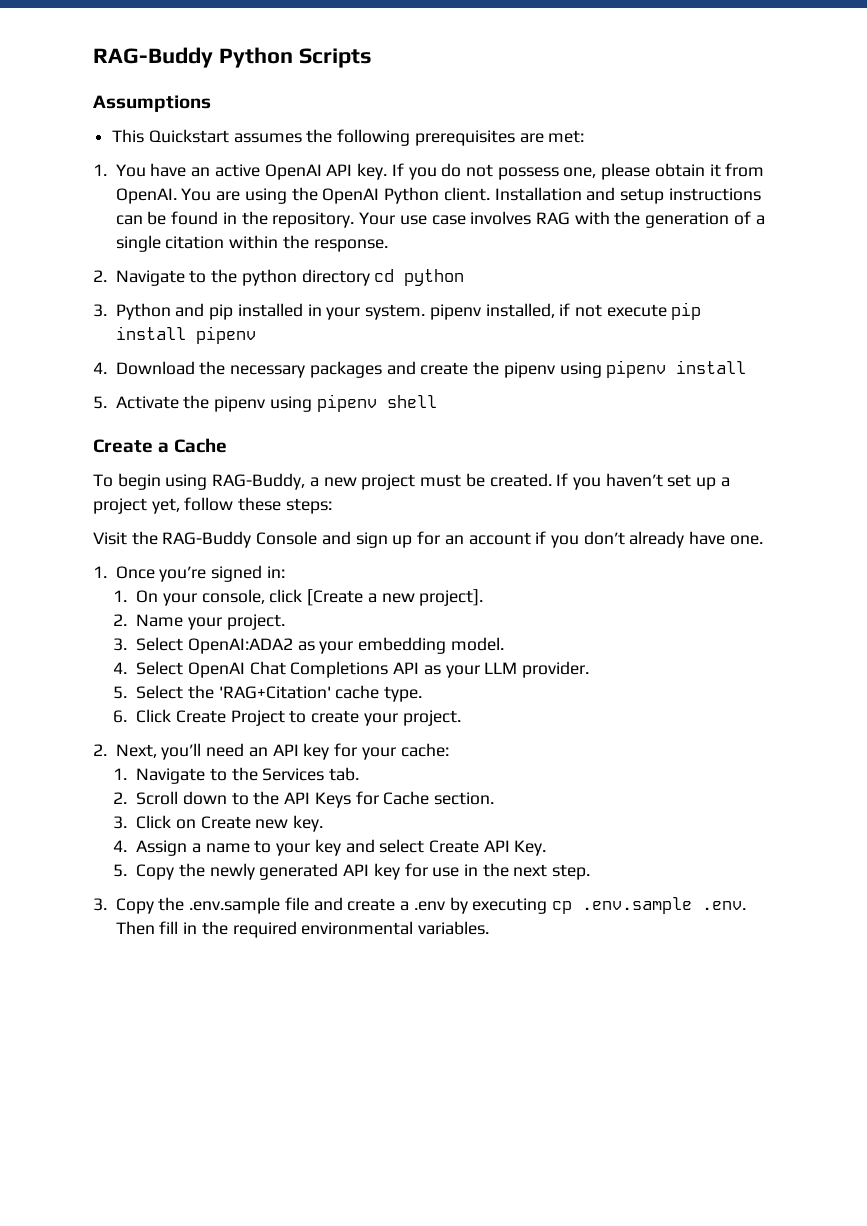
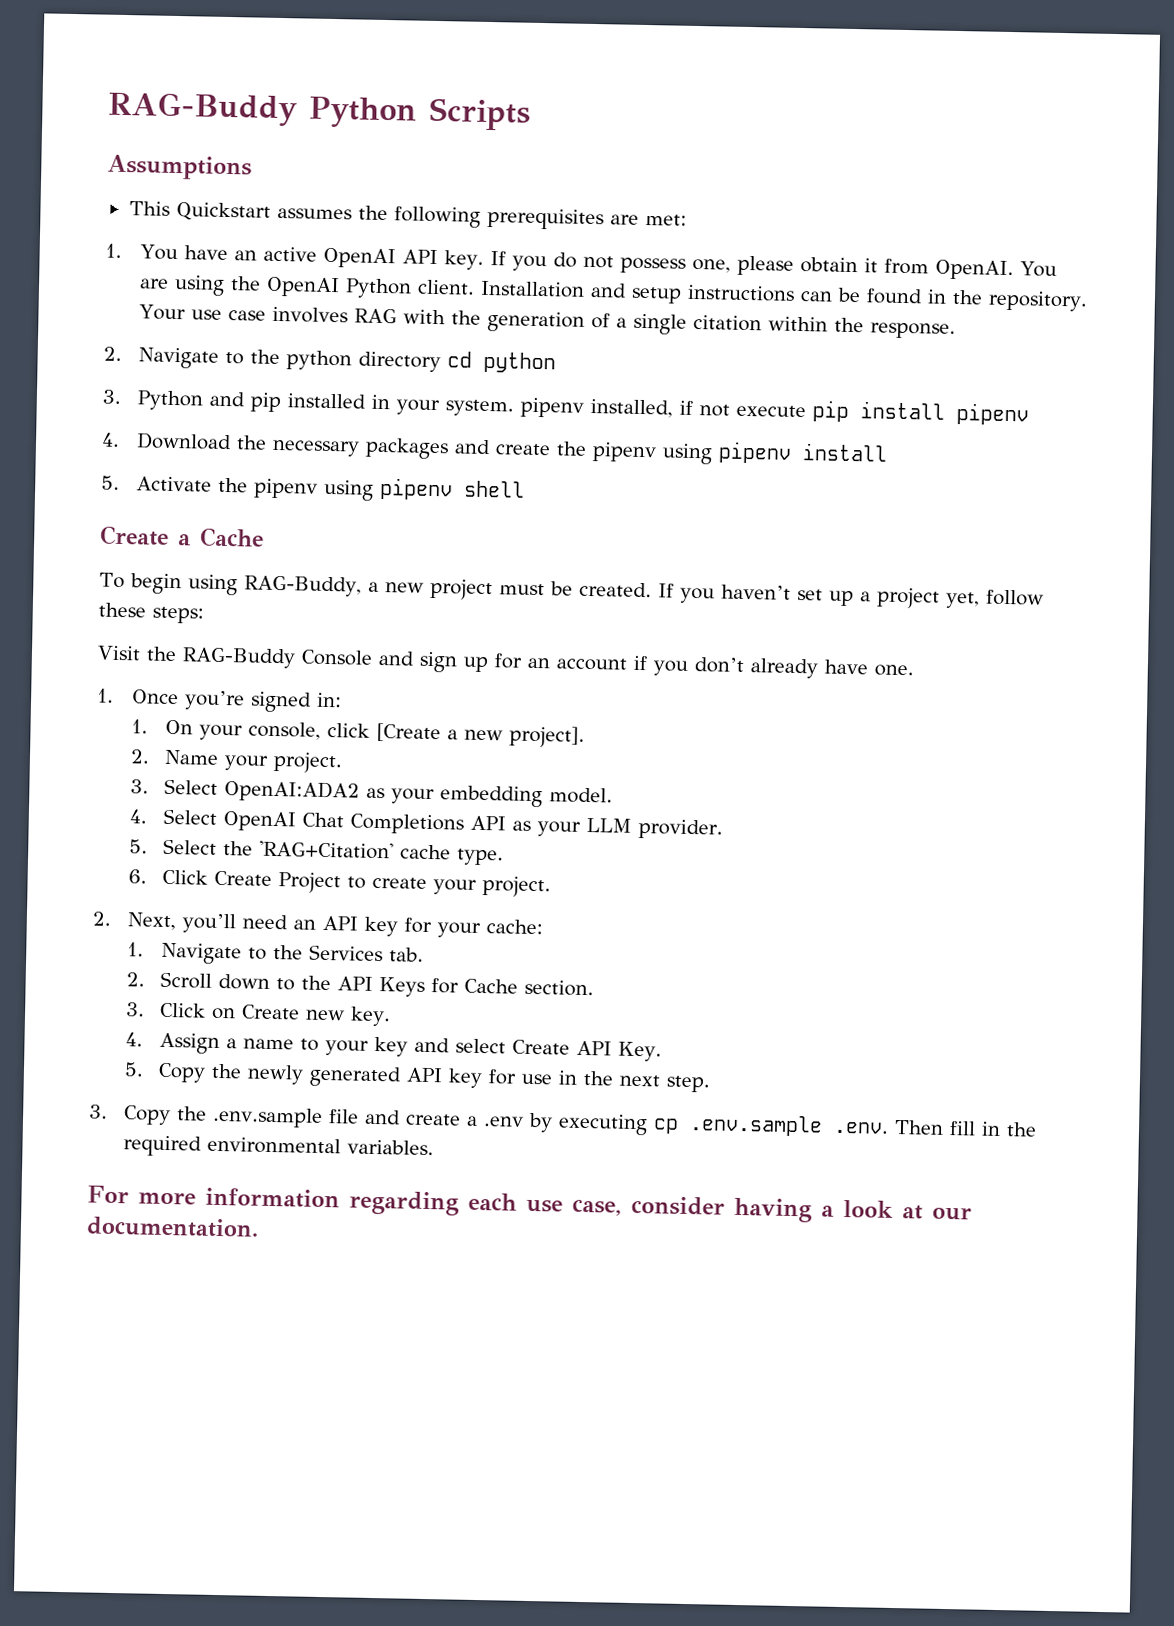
+ For more information regarding each use case, consider having a look at our documentation.

